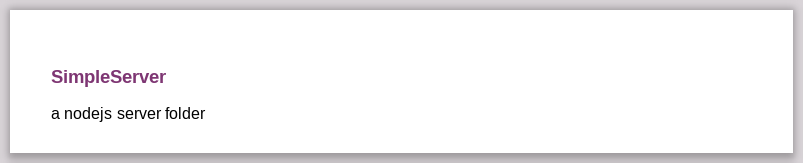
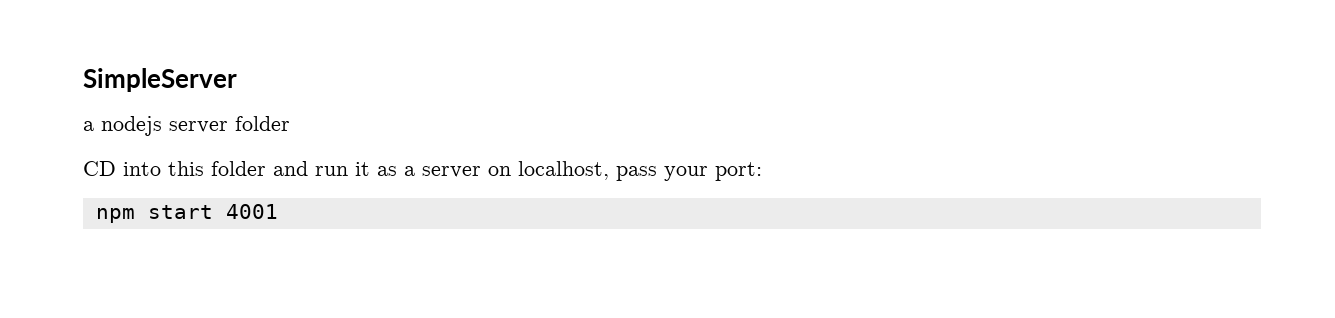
+ CD into this folder and run it as a server on localhost, pass your port:
+ npm start 4001

